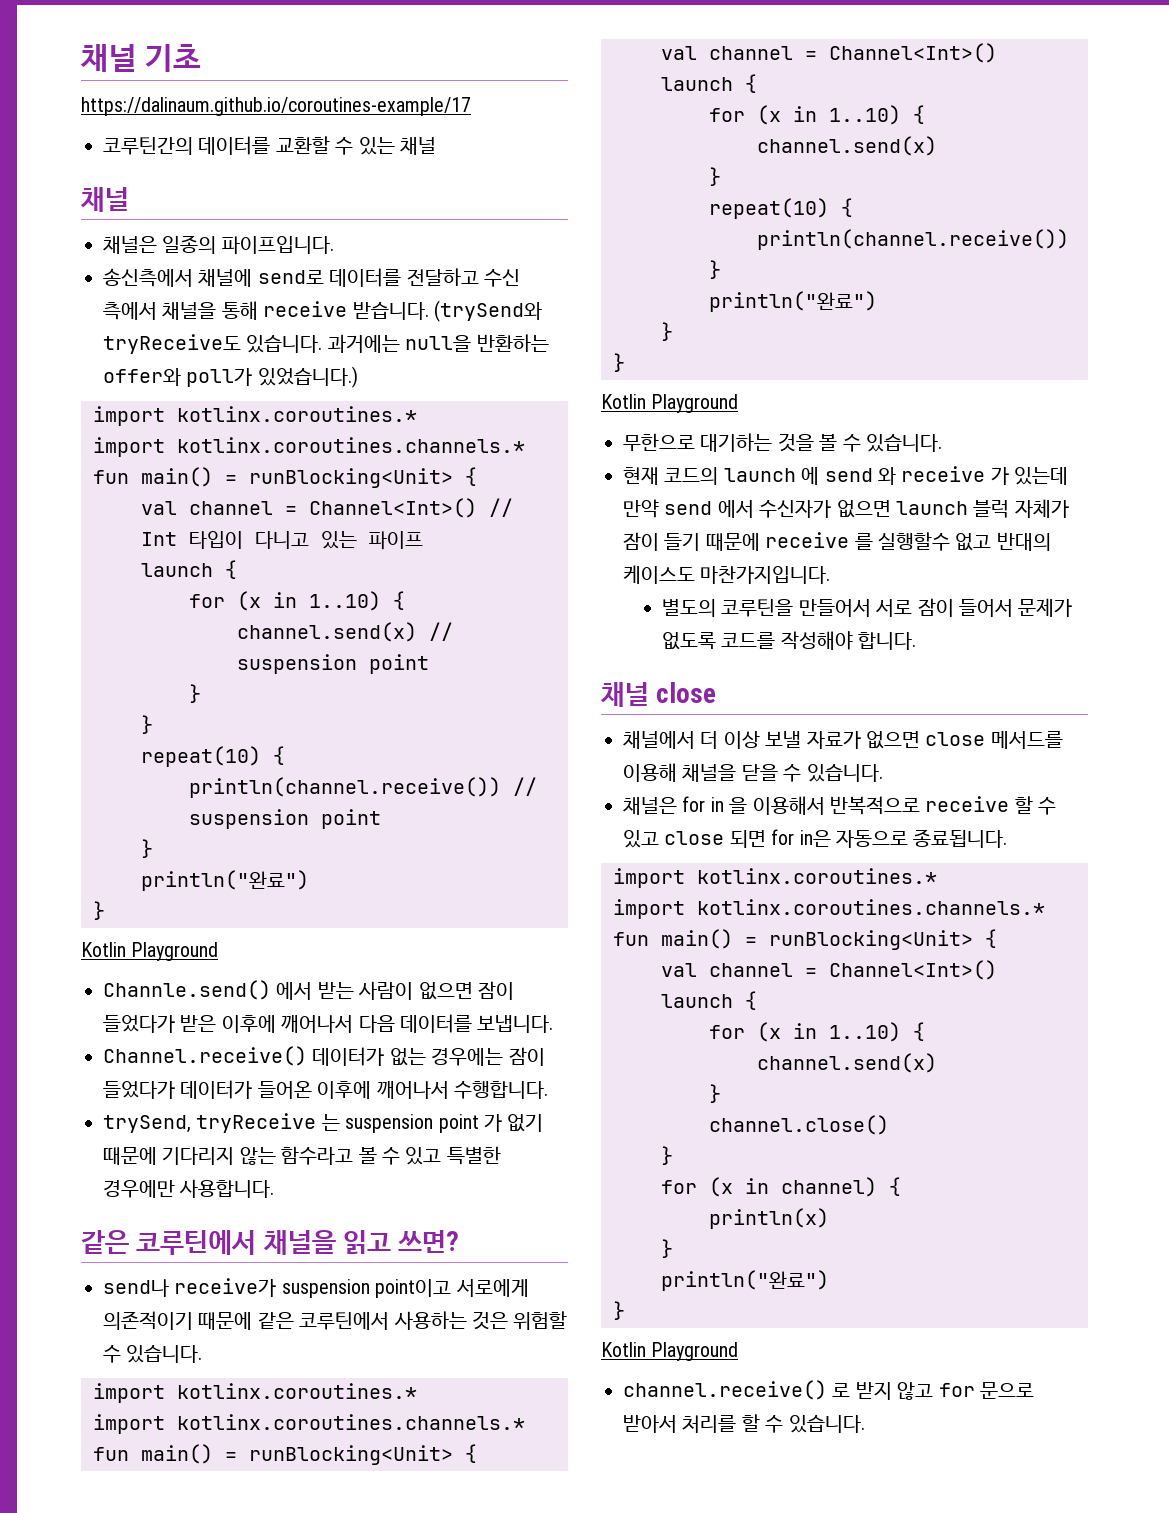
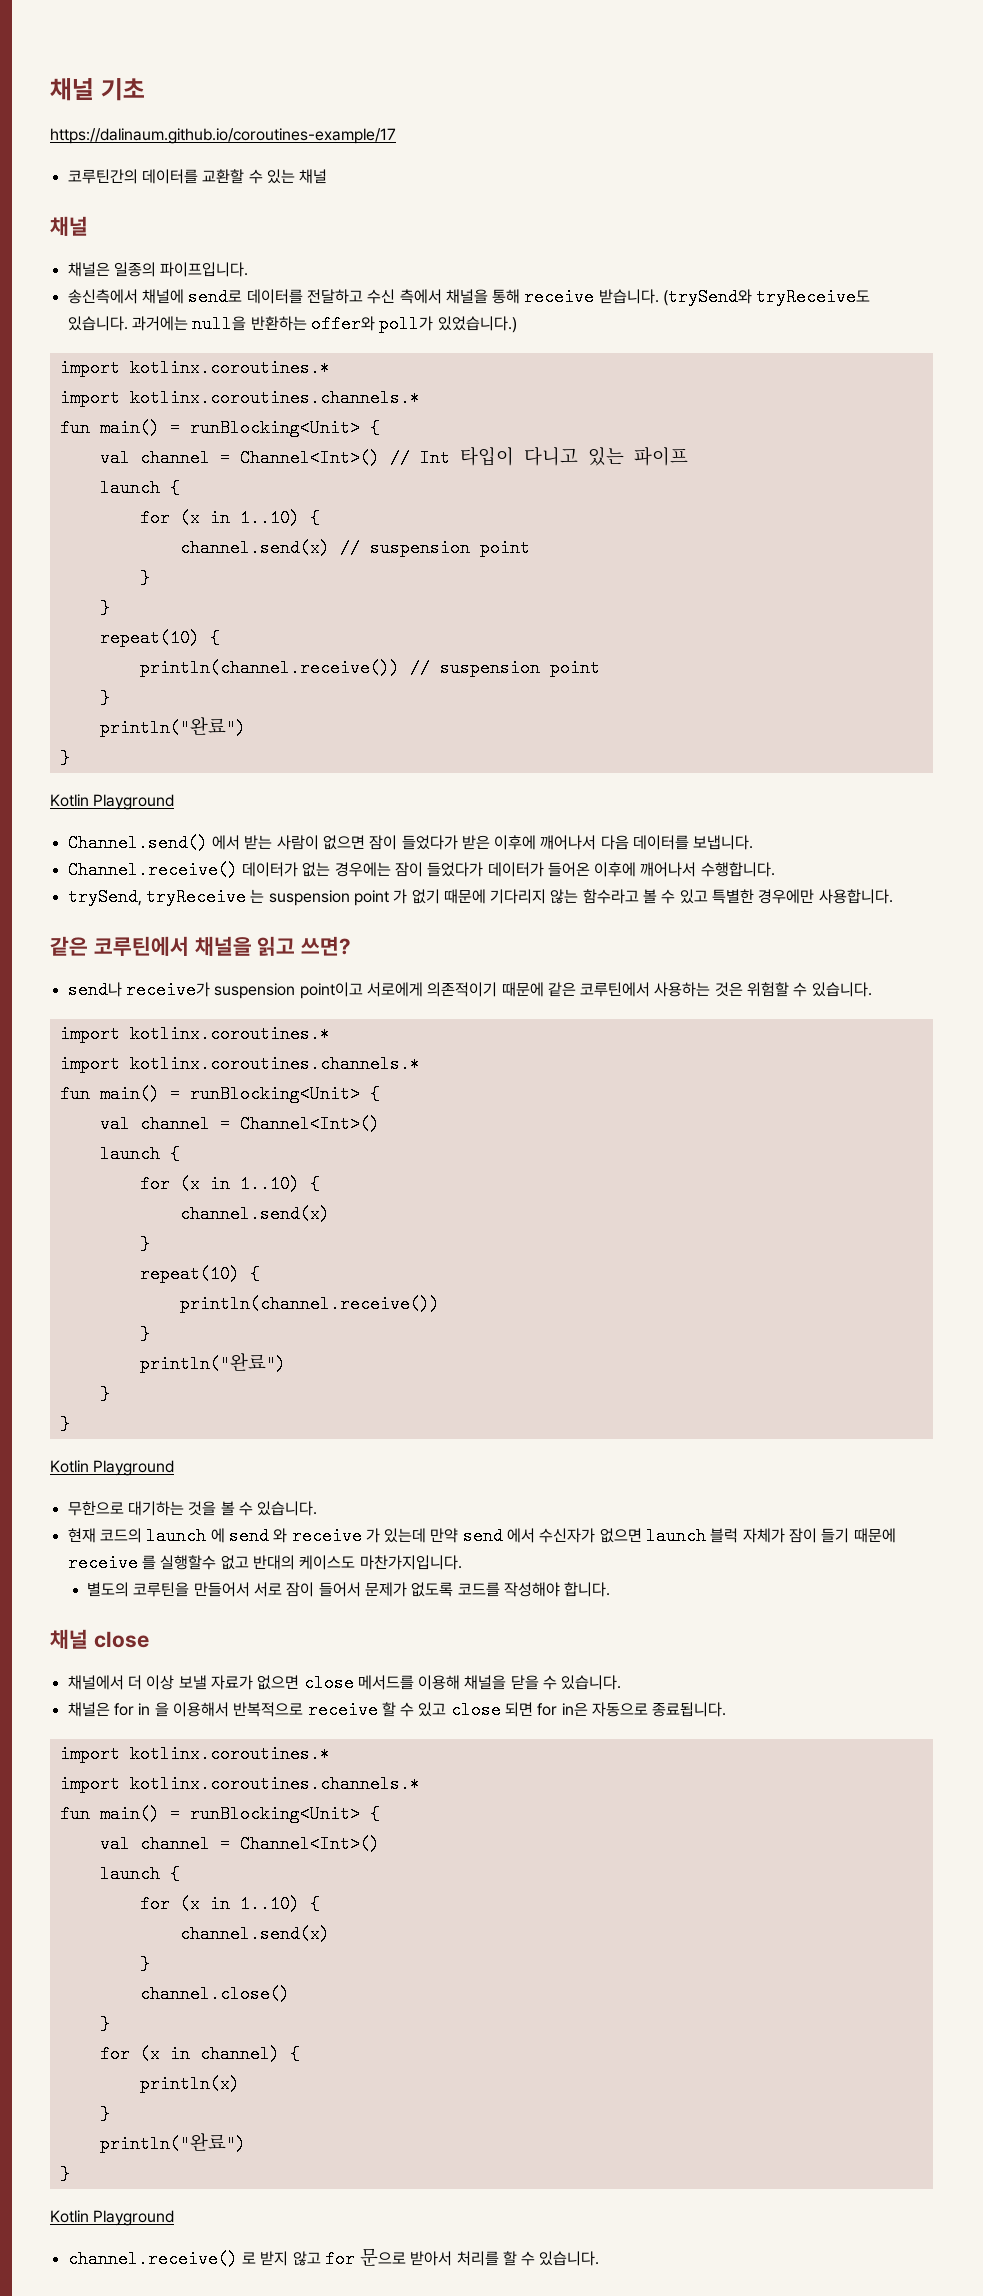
- Channle.send() 에서 받는 사람이 없으면 잠이 들었다가 받은 이후에 깨어나서 다음 데이터를 보냅니다.
+ Channel.send() 에서 받는 사람이 없으면 잠이 들었다가 받은 이후에 깨어나서 다음 데이터를 보냅니다.

